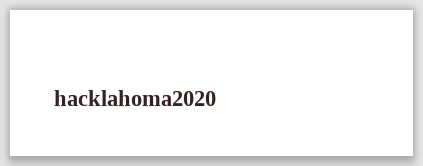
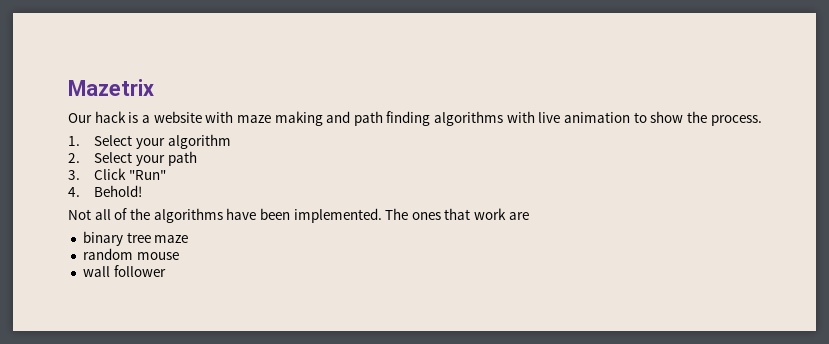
- hacklahoma2020
+ Mazetrix
+ Our hack is a website with maze making and path finding algorithms with live animation to show the process.
+ 1. Select your algorithm
+ 2. Select your path
+ 3. Click "Run"
+ 4. Behold!
+ Not all of the algorithms have been implemented. The ones that work are
+ binary tree maze
+ random mouse
+ wall follower

